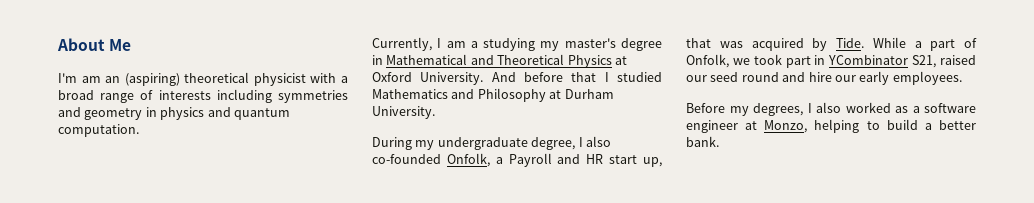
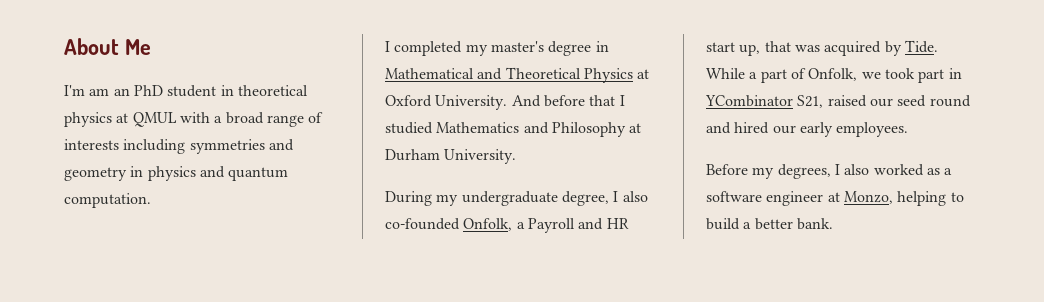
- I'm am an (aspiring) theoretical physicist with a broad range of interests including symmetries and geometry in physics and quantum computation.
+ I'm am an PhD student in theoretical physics at QMUL with a broad range of interests including symmetries and geometry in physics and quantum computation.
- Currently, I am a studying my master's degree in Mathematical and Theoretical Physics at Oxford University.
+ I completed my master's degree in Mathematical and Theoretical Physics at Oxford University.
- While a part of Onfolk, we took part in YCombinator S21, raised our seed round and hire our early employees.
+ While a part of Onfolk, we took part in YCombinator S21, raised our seed round and hired our early employees.

